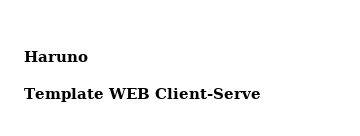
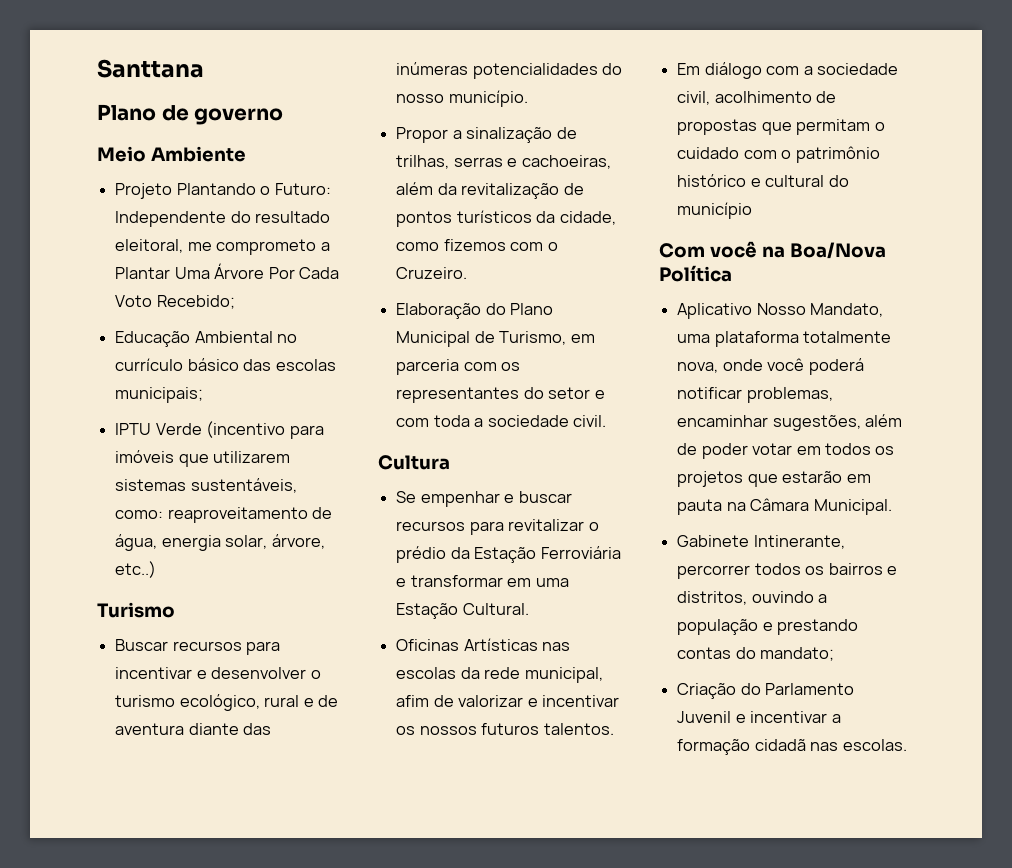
- Haruno
- Template WEB Client-Serve
+ Santtana
+ Plano de governo
+ Meio Ambiente
+ Projeto Plantando o Futuro: Independente do resultado eleitoral, me comprometo a Plantar Uma Árvore Por Cada Voto Recebido;
+ Educação Ambiental no currículo básico das escolas municipais;
+ IPTU Verde (incentivo para imóveis que utilizarem sistemas sustentáveis, como: reaproveitamento de água, energia solar, árvore, etc..)
+ Turismo
+ Buscar recursos para incentivar e desenvolver o turismo ecológico, rural e de aventura diante das inúmeras potencialidades do nosso município.
+ Propor a sinalização de trilhas, serras e cachoeiras, além da revitalização de pontos turísticos da cidade, como fizemos com o Cruzeiro.
+ Elaboração do Plano Municipal de Turismo, em parceria com os representantes do setor e com toda a sociedade civil.
+ Cultura
+ Se empenhar e buscar recursos para revitalizar o prédio da Estação Ferroviária e transformar em uma Estação Cultural.
+ Oficinas Artísticas nas escolas da rede municipal, afim de valorizar e incentivar os nossos futuros talentos.
+ Em diálogo com a sociedade civil, acolhimento de propostas que permitam o cuidado com o patrimônio histórico e cultural do município
+ Com você na Boa/Nova Política
+ Aplicativo Nosso Mandato, uma plataforma totalmente nova, onde você poderá notificar problemas, encaminhar sugestões, além de poder votar em todos os projetos que estarão em pauta na Câmara Municipal.
+ Gabinete Intinerante, percorrer todos os bairros e distritos, ouvindo a população e prestando contas do mandato;
+ Criação do Parlamento Juvenil e incentivar a formação cidadã nas escolas.

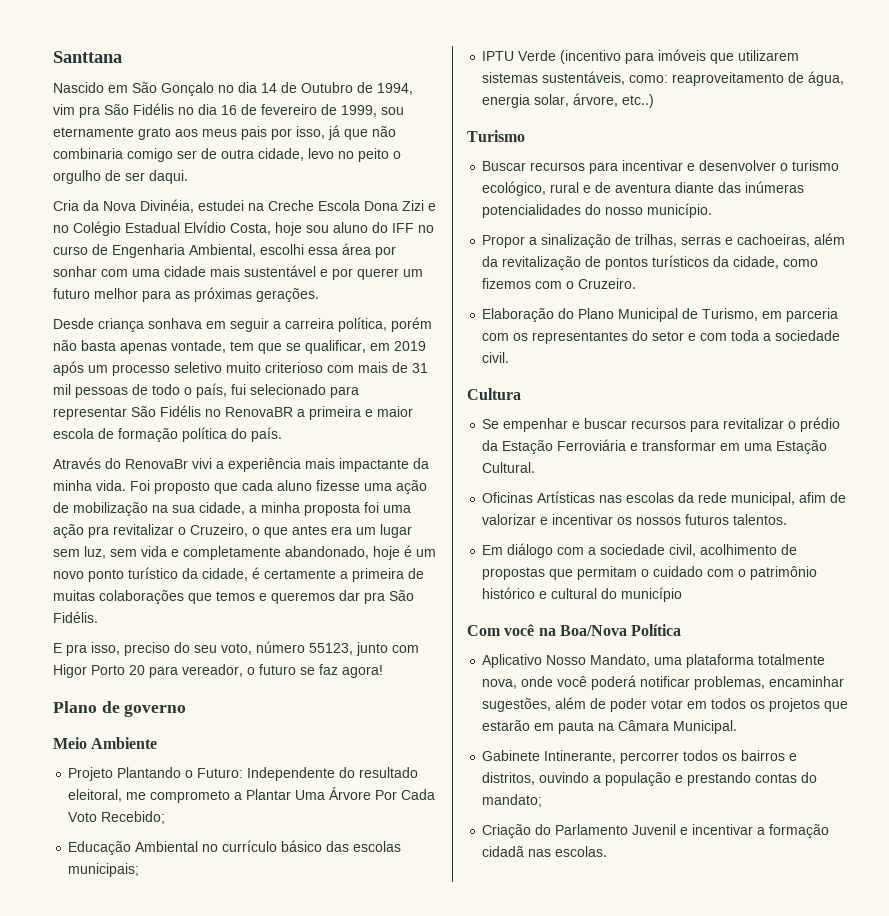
+ Nascido em São Gonçalo no dia 14 de Outubro de 1994, vim pra São Fidélis no dia 16 de fevereiro de 1999, sou eternamente grato aos meus pais por isso, já que não combinaria comigo ser de outra cidade, levo no peito o orgulho de ser daqui.
+ Cria da Nova Divinéia, estudei na Creche Escola Dona Zizi e no Colégio Estadual Elvídio Costa, hoje sou aluno do IFF no curso de Engenharia Ambiental, escolhi essa área por sonhar com uma cidade mais sustentável e por querer um futuro melhor para as próximas gerações.
+ Desde criança sonhava em seguir a carreira política, porém não basta apenas vontade, tem que se qualificar, em 2019 após um processo seletivo muito criterioso com mais de 31 mil pessoas de todo o país, fui selecionado para representar São Fidélis no RenovaBR a primeira e maior escola de formação política do país.
+ Através do RenovaBr vivi a experiência mais impactante da minha vida. Foi proposto que cada aluno fizesse uma ação de mobilização na sua cidade, a minha proposta foi uma ação pra revitalizar o Cruzeiro, o que antes era um lugar sem luz, sem vida e completamente abandonado, hoje é um novo ponto turístico da cidade, é certamente a primeira de muitas colaborações que temos e queremos dar pra São Fidélis.
+ E pra isso, preciso do seu voto, número 55123, junto com Higor Porto 20 para vereador, o futuro se faz agora!

